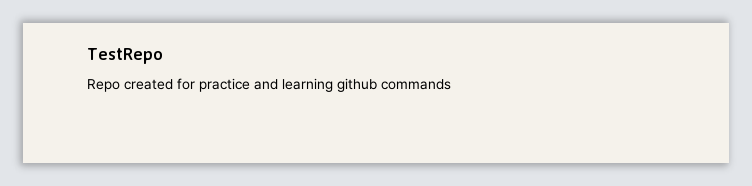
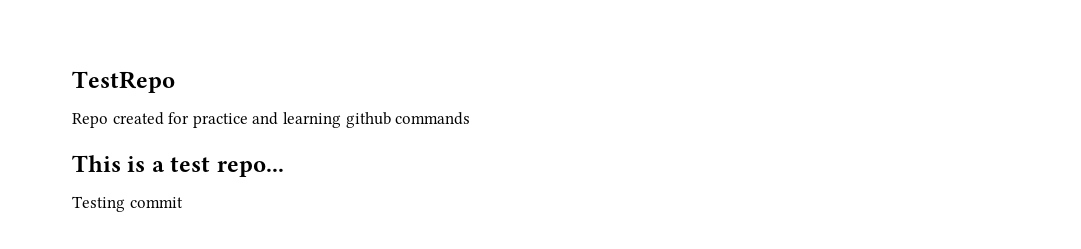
+ This is a test repo...
+ Testing commit

